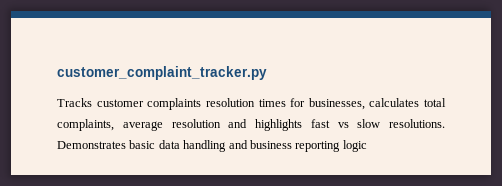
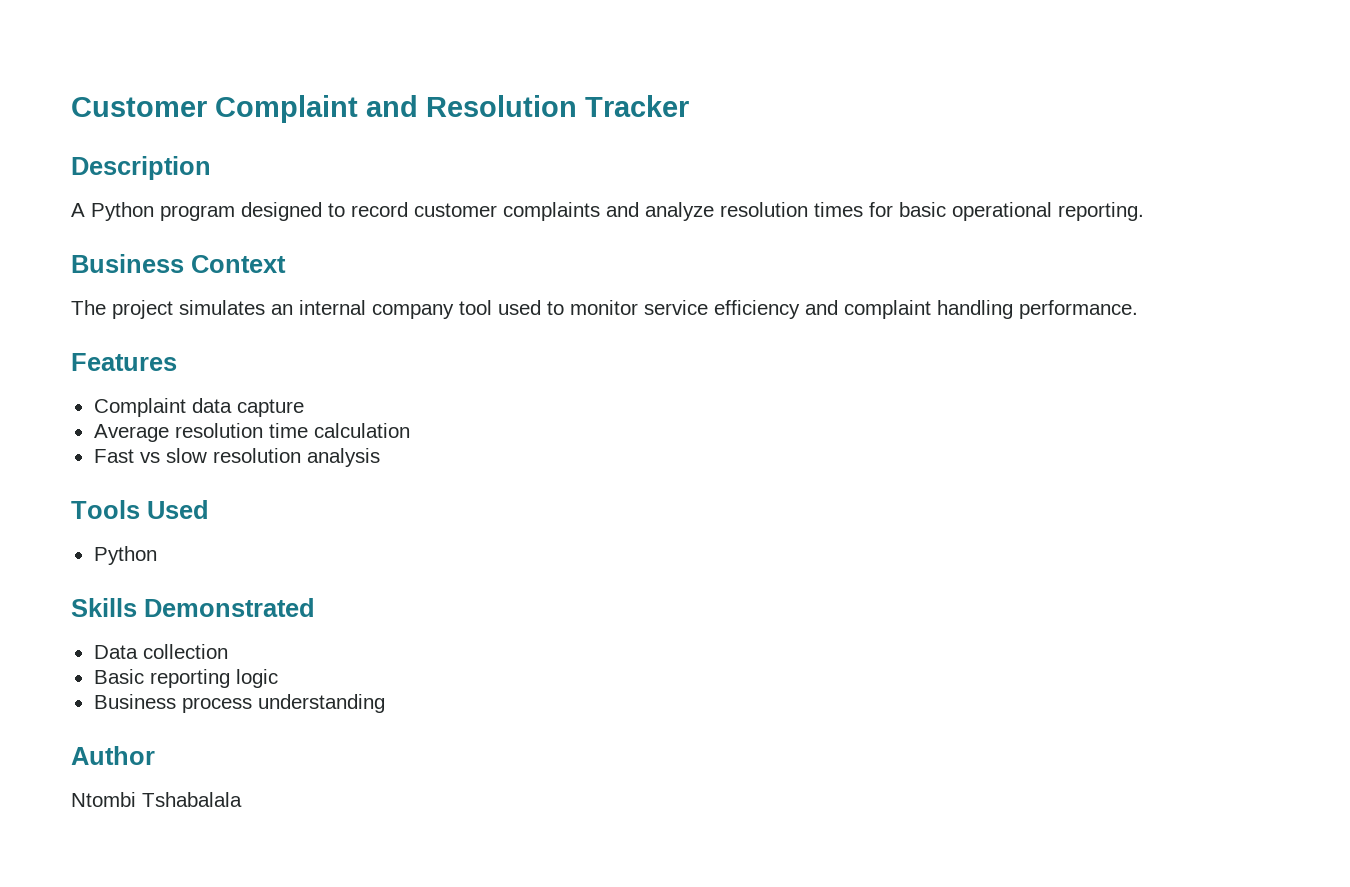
- customer_complaint_tracker.py
- Tracks customer complaints resolution times for businesses, calculates total complaints, average resolution and highlights fast vs slow resolutions. Demonstrates basic data handling and business reporting logic
+ Customer Complaint and Resolution Tracker
+ Description
+ A Python program designed to record customer complaints and analyze resolution times for basic operational reporting.
+ Business Context
+ The project simulates an internal company tool used to monitor service efficiency and complaint handling performance.
+ Features
+ Complaint data capture
+ Average resolution time calculation
+ Fast vs slow resolution analysis
+ Tools Used
+ Python
+ Skills Demonstrated
+ Data collection
+ Basic reporting logic
+ Business process understanding
+ Author
+ Ntombi Tshabalala

